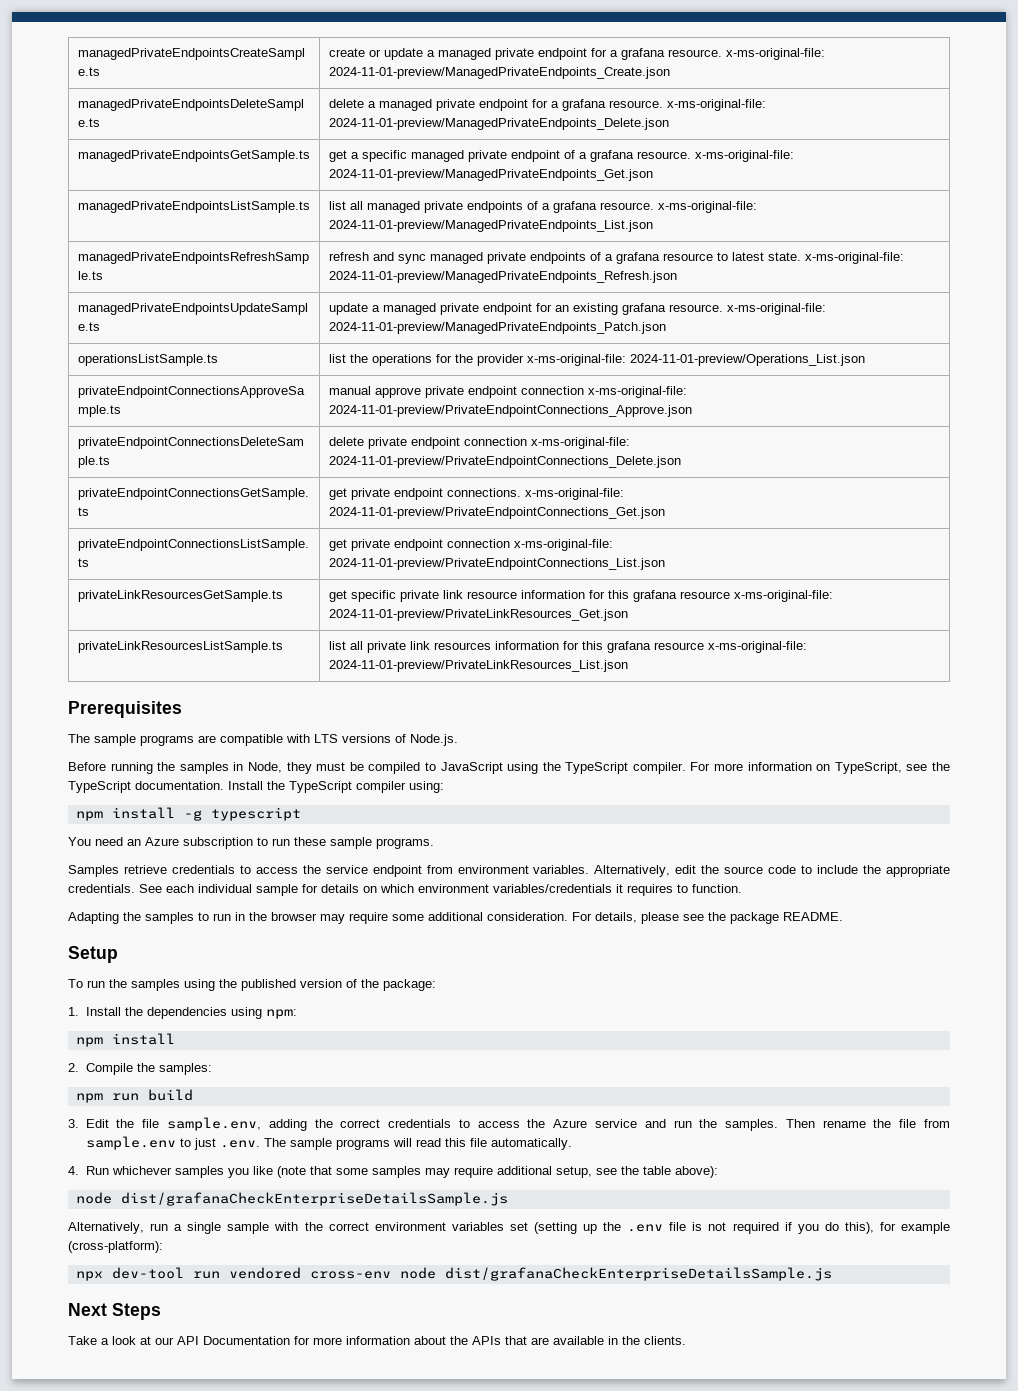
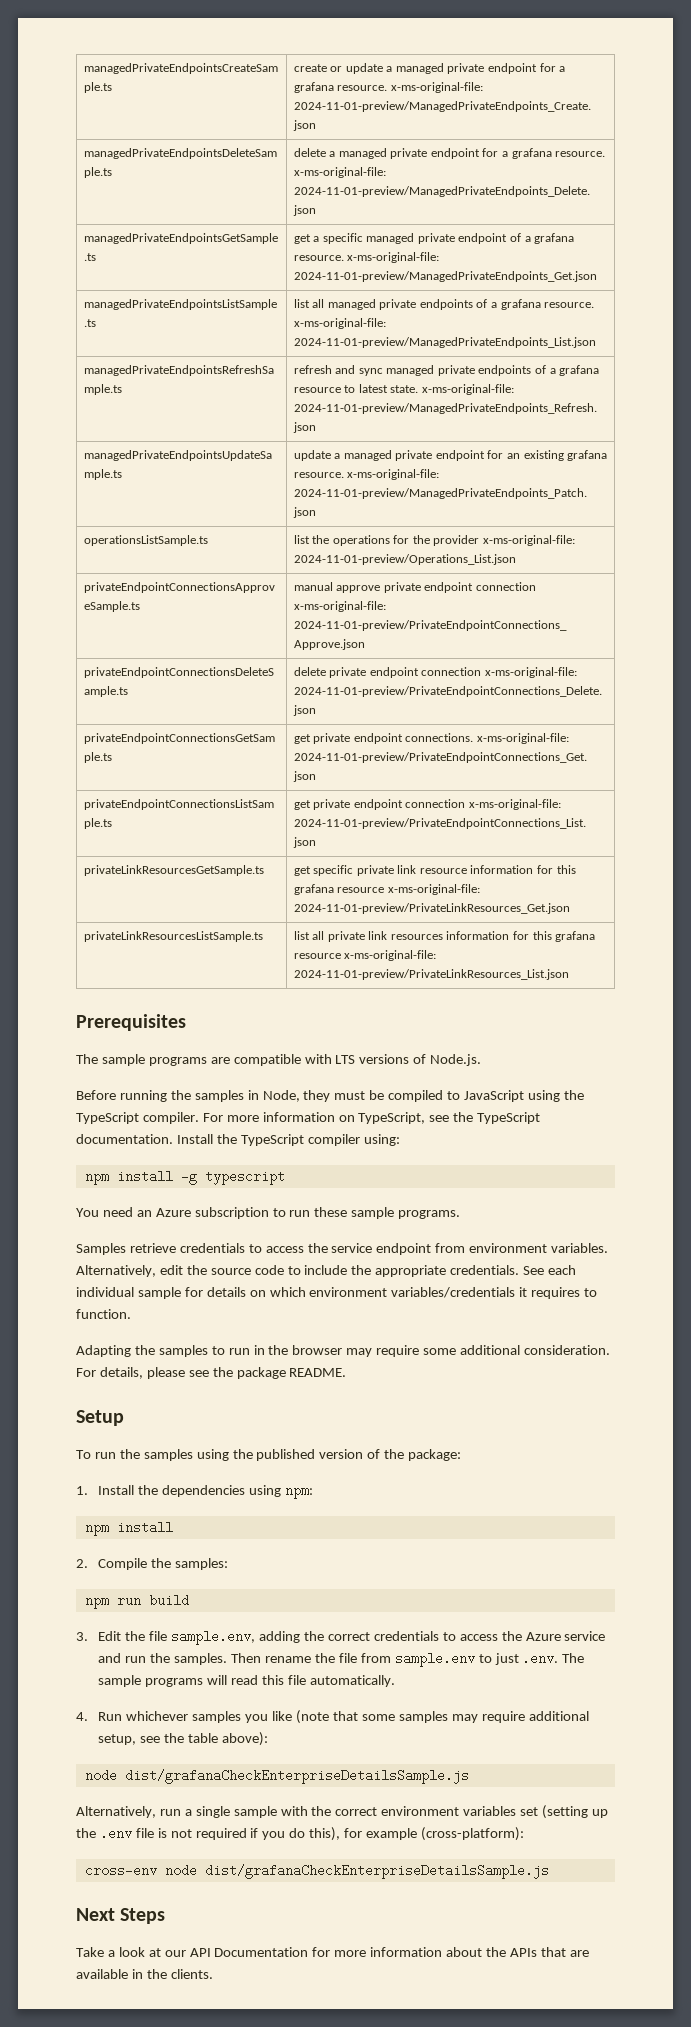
- npx dev-tool run vendored cross-env node dist/grafanaCheckEnterpriseDetailsSample.js
+ cross-env node dist/grafanaCheckEnterpriseDetailsSample.js

